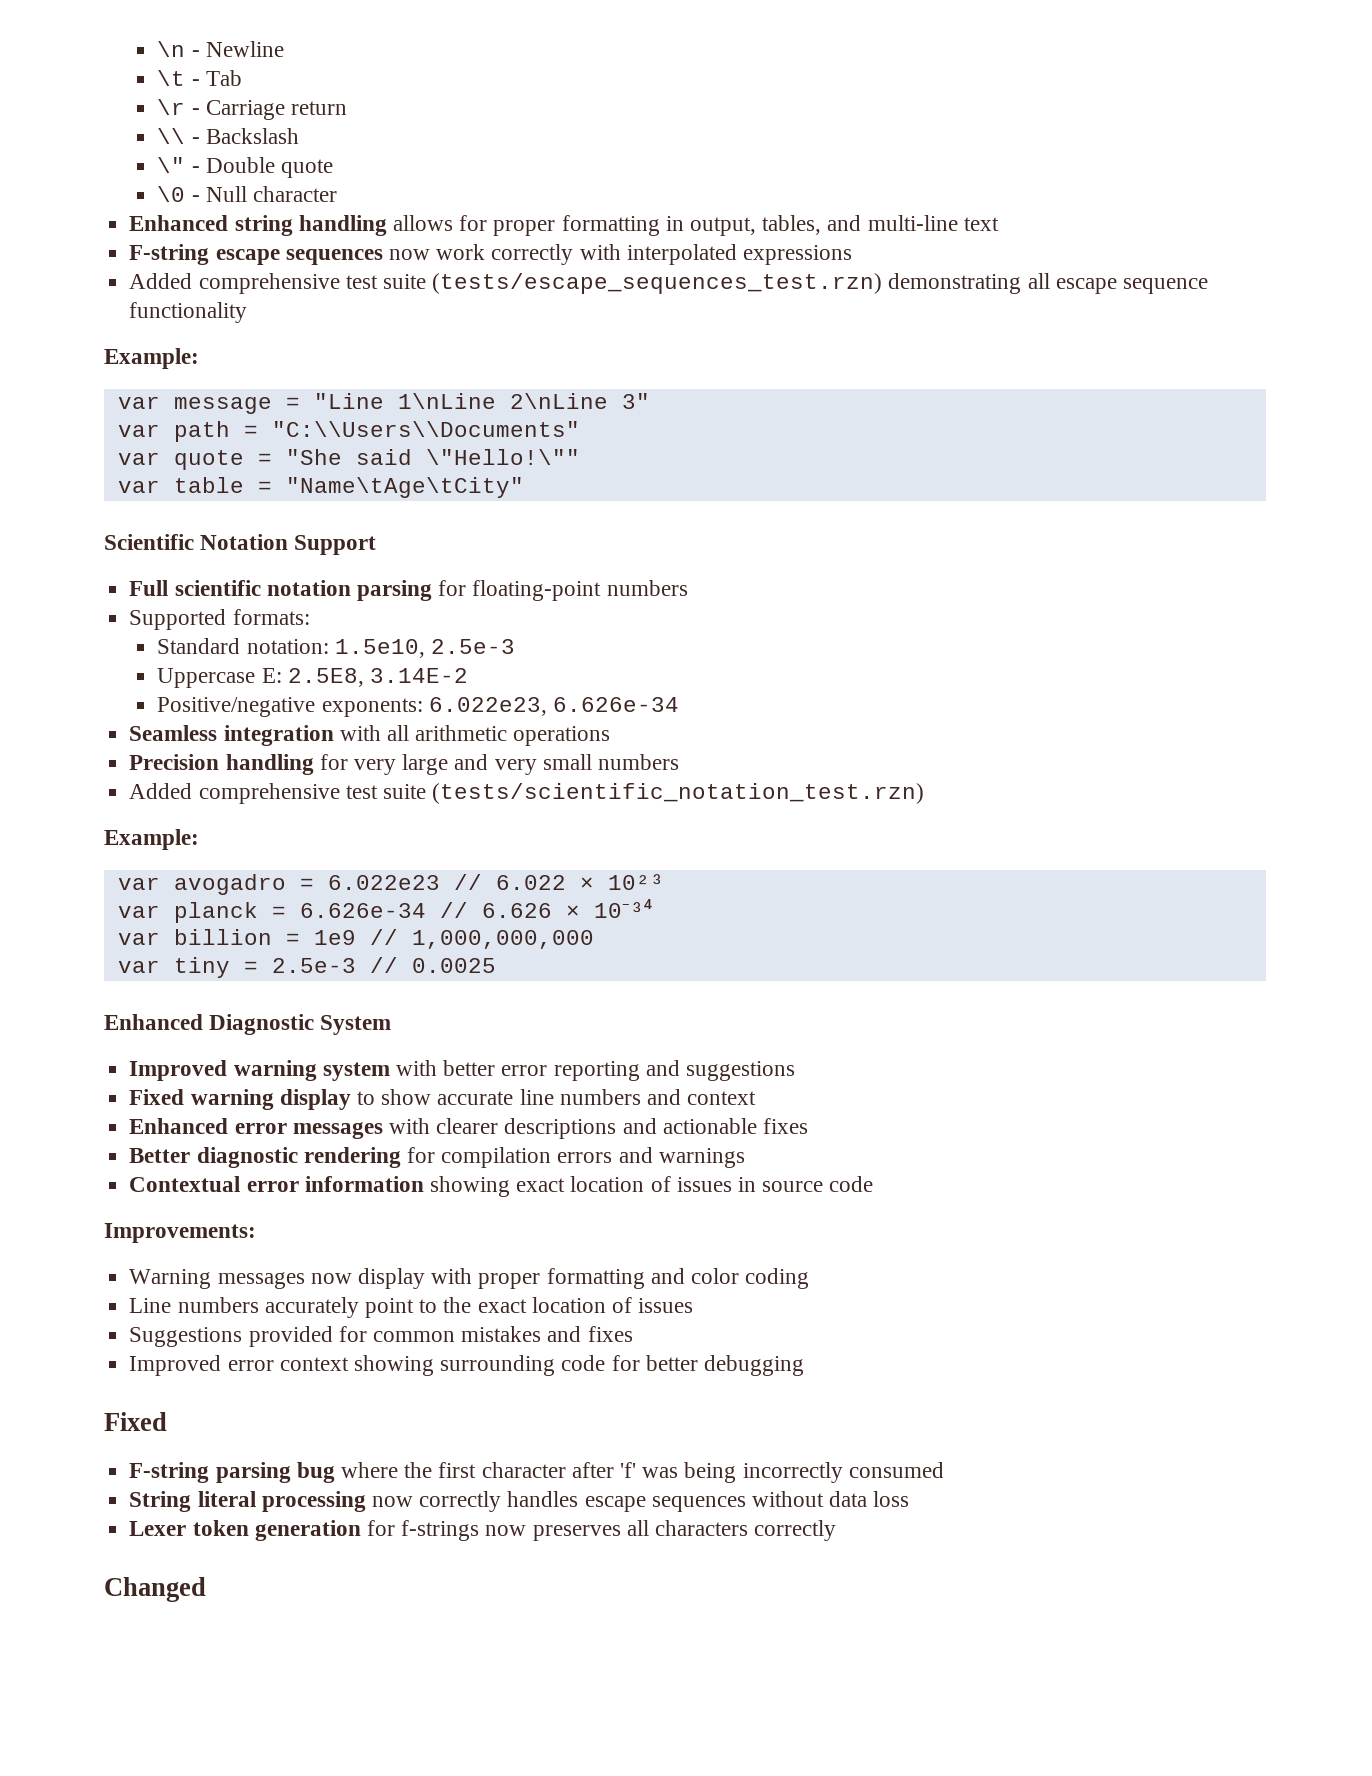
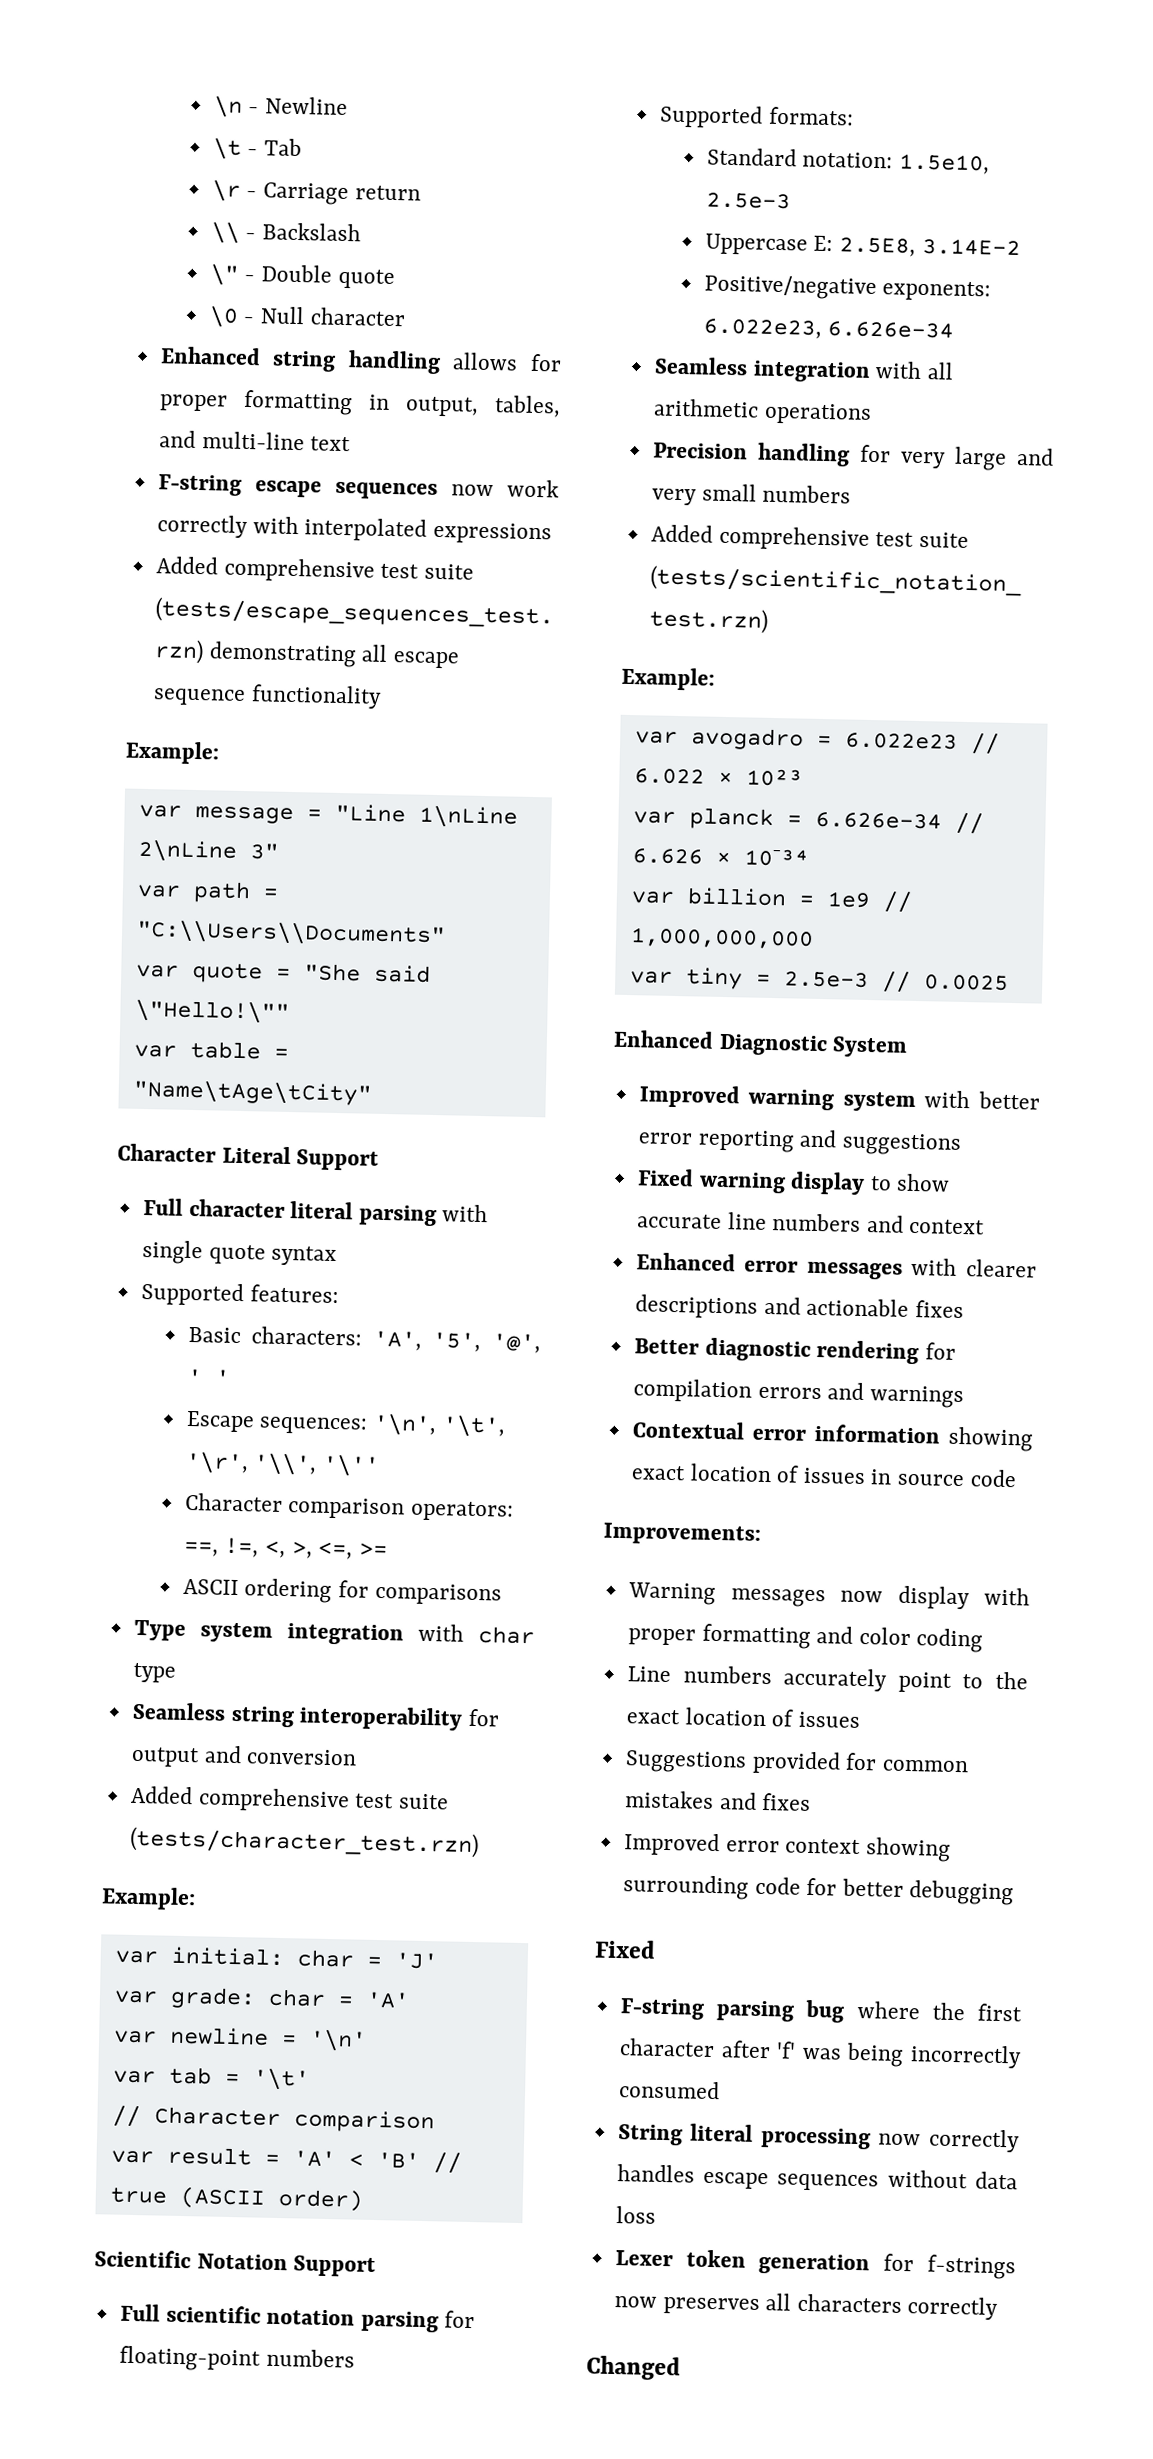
+ Character Literal Support
+ Full character literal parsing with single quote syntax
+ Supported features:
+ Basic characters: 'A', '5', '@', ' '
+ Escape sequences: '\n', '\t', '\r', '\\', '\''
+ Character comparison operators: ==, !=, <, >, <=, >=
+ ASCII ordering for comparisons
+ Type system integration with char type
+ Seamless string interoperability for output and conversion
+ Added comprehensive test suite (tests/character_test.rzn)
+ Example:
+ var initial: char = 'J'
+ var grade: char = 'A'
+ var newline = '\n'
+ var tab = '\t'
+ // Character comparison
+ var result = 'A' < 'B' // true (ASCII order)

